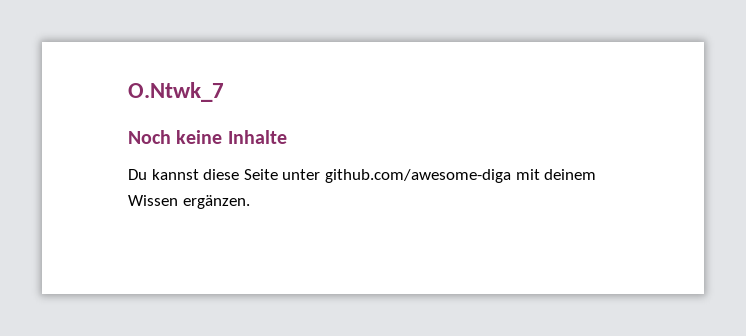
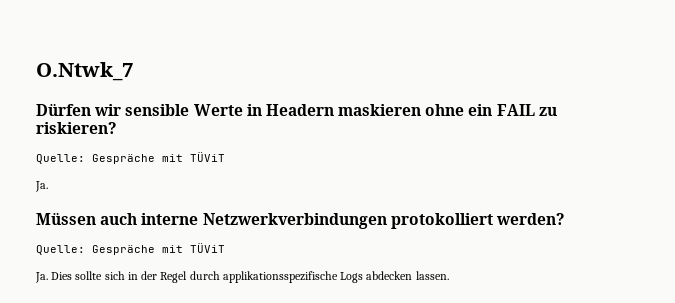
- Noch keine Inhalte
- Du kannst diese Seite unter github.com/awesome-diga mit deinem Wissen ergänzen.
+ Dürfen wir sensible Werte in Headern maskieren ohne ein FAIL zu riskieren?
+ Quelle: Gespräche mit TÜViT
+ Ja.
+ Müssen auch interne Netzwerkverbindungen protokolliert werden?
+ Quelle: Gespräche mit TÜViT
+ Ja. Dies sollte sich in der Regel durch applikationsspezifische Logs abdecken lassen.

